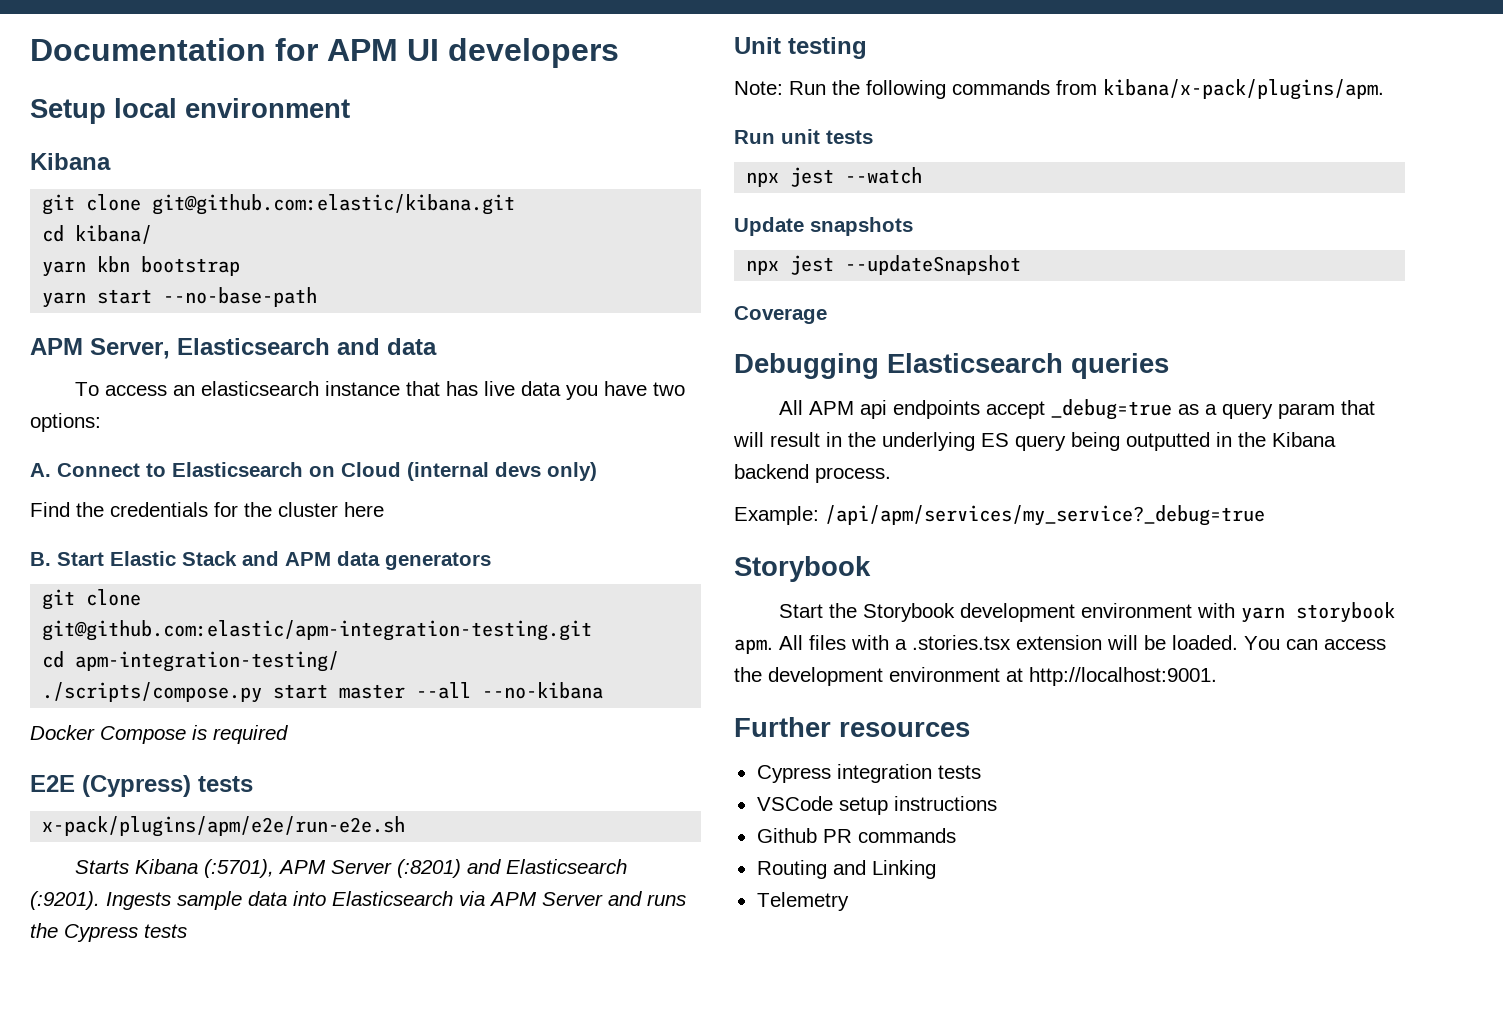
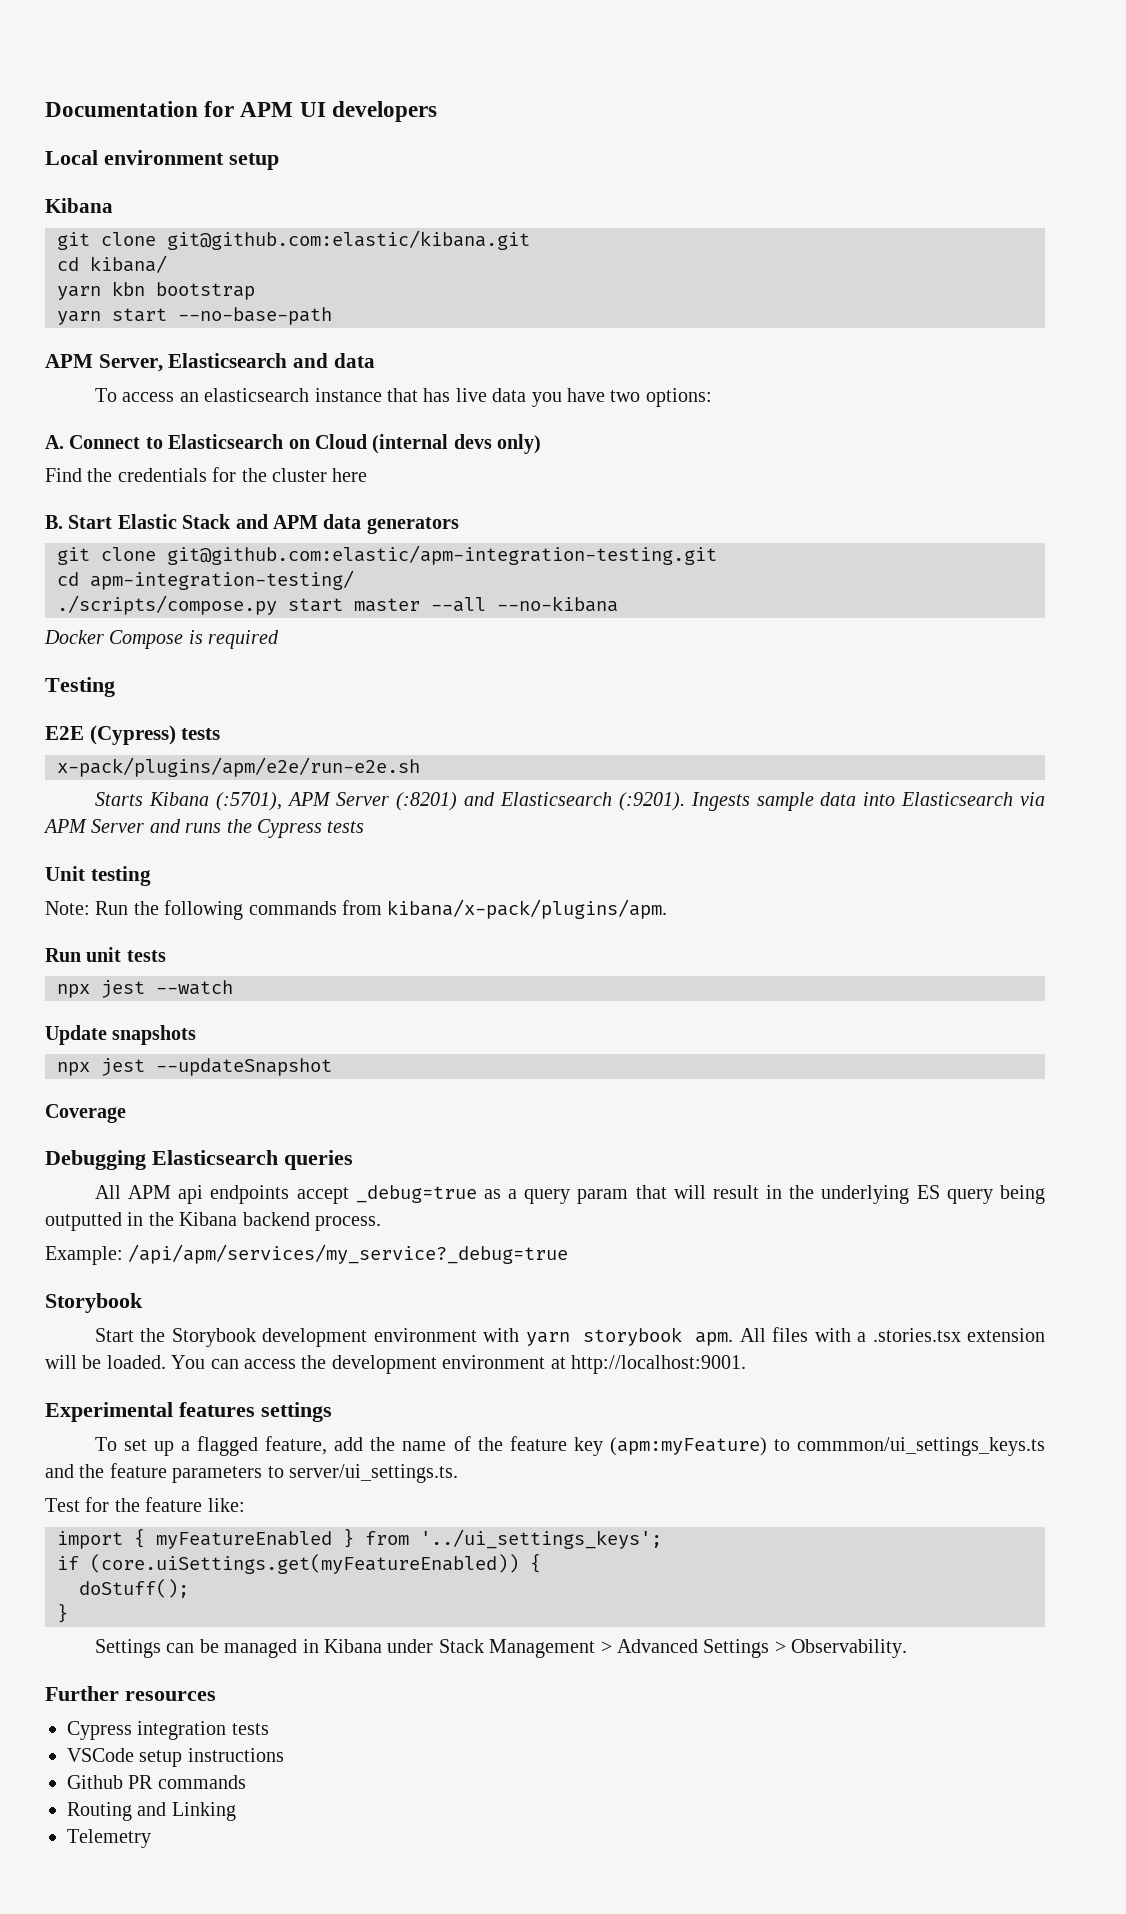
- Setup local environment
+ Local environment setup
+ Testing
+ Experimental features settings
+ To set up a flagged feature, add the name of the feature key (apm:myFeature) to commmon/ui_settings_keys.ts and the feature parameters to server/ui_settings.ts.
+ Test for the feature like:
+ import { myFeatureEnabled } from '../ui_settings_keys';
+ if (core.uiSettings.get(myFeatureEnabled)) {
+ doStuff();
+ }
+ Settings can be managed in Kibana under Stack Management > Advanced Settings > Observability.

